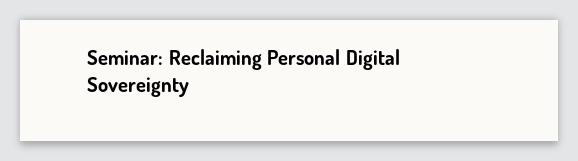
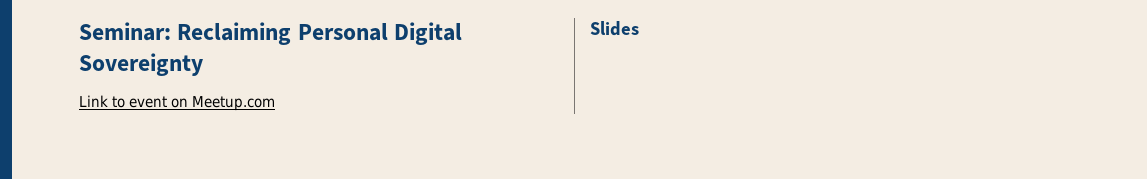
+ Link to event on Meetup.com
+ Slides

